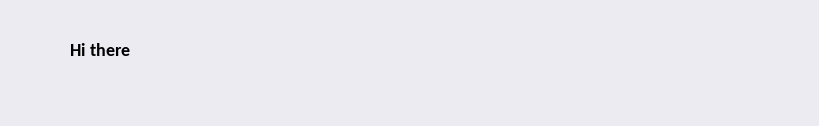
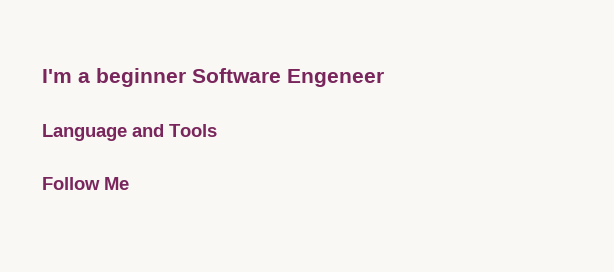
- Hi there
+ I'm a beginner Software Engeneer
+ Language and Tools
+ Follow Me

